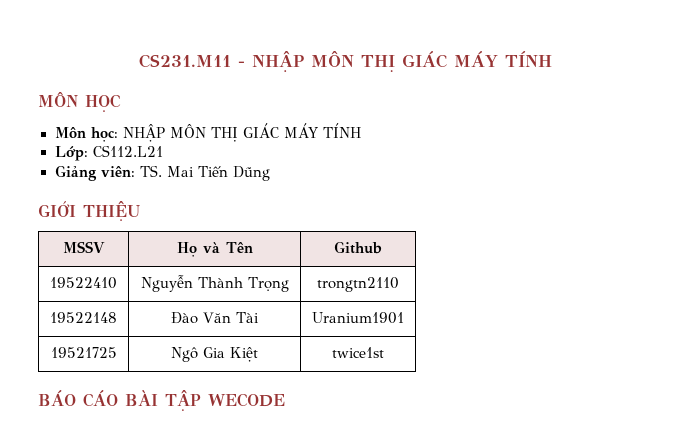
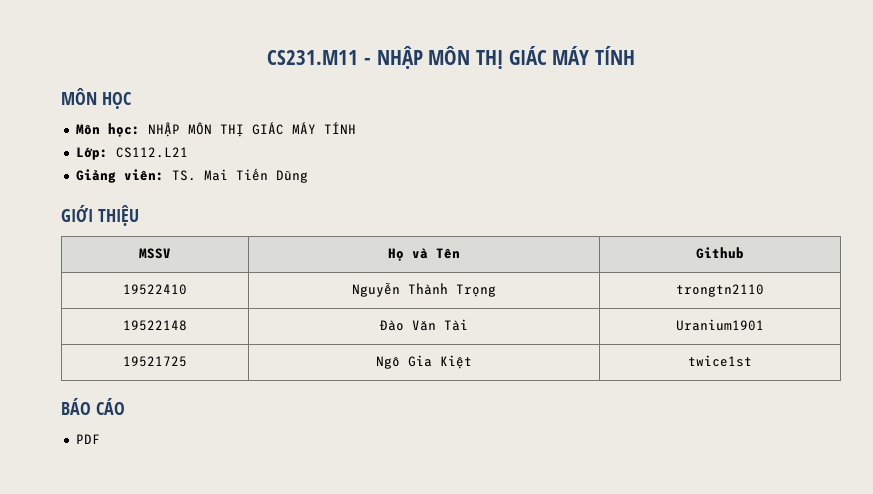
- BÁO CÁO BÀI TẬP WECODE
+ BÁO CÁO
+ PDF

